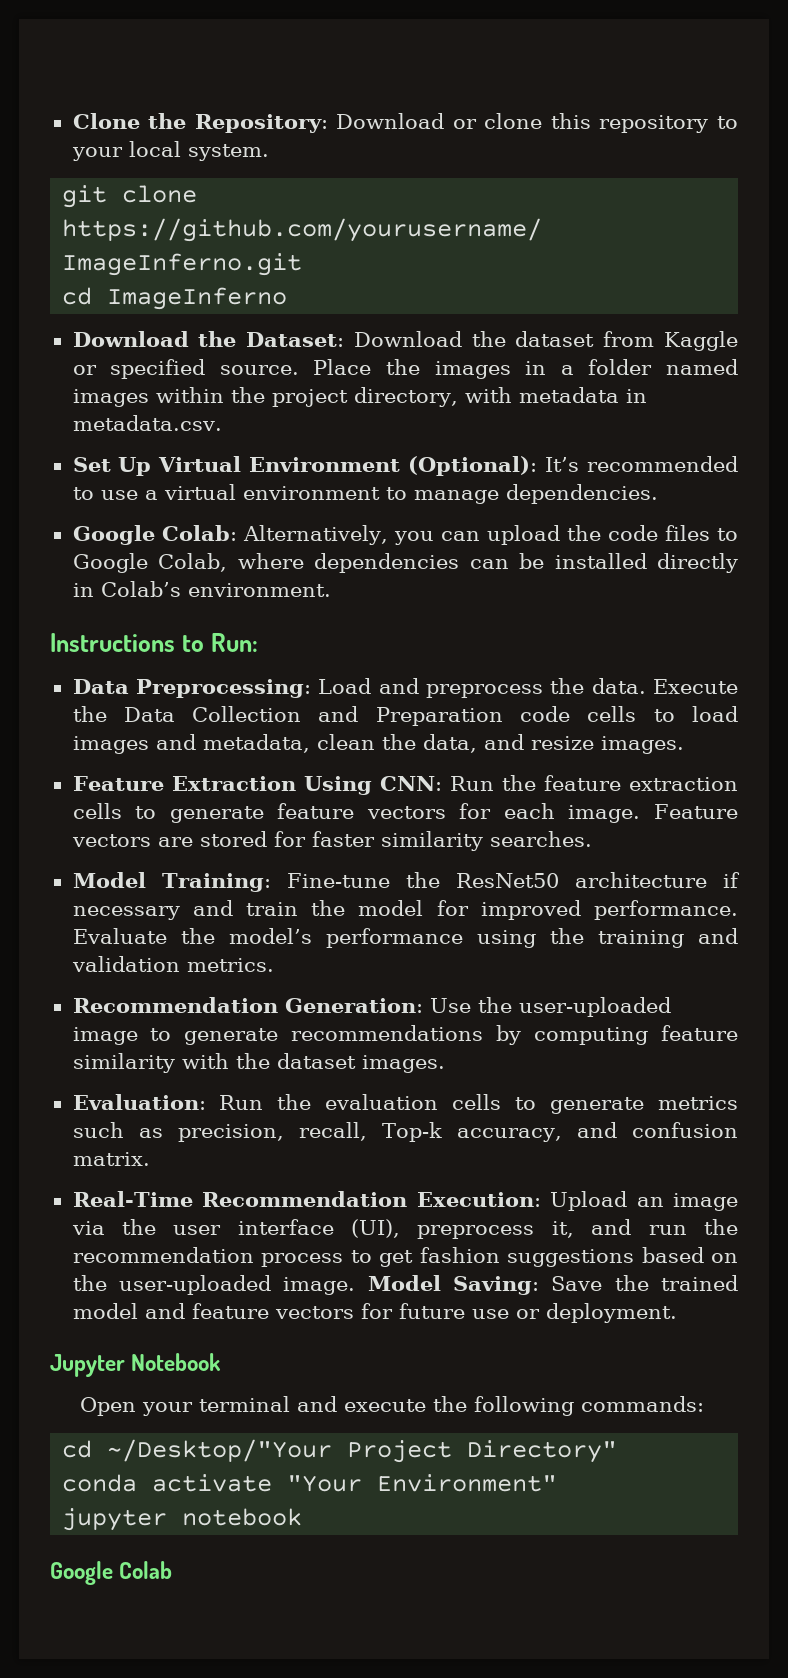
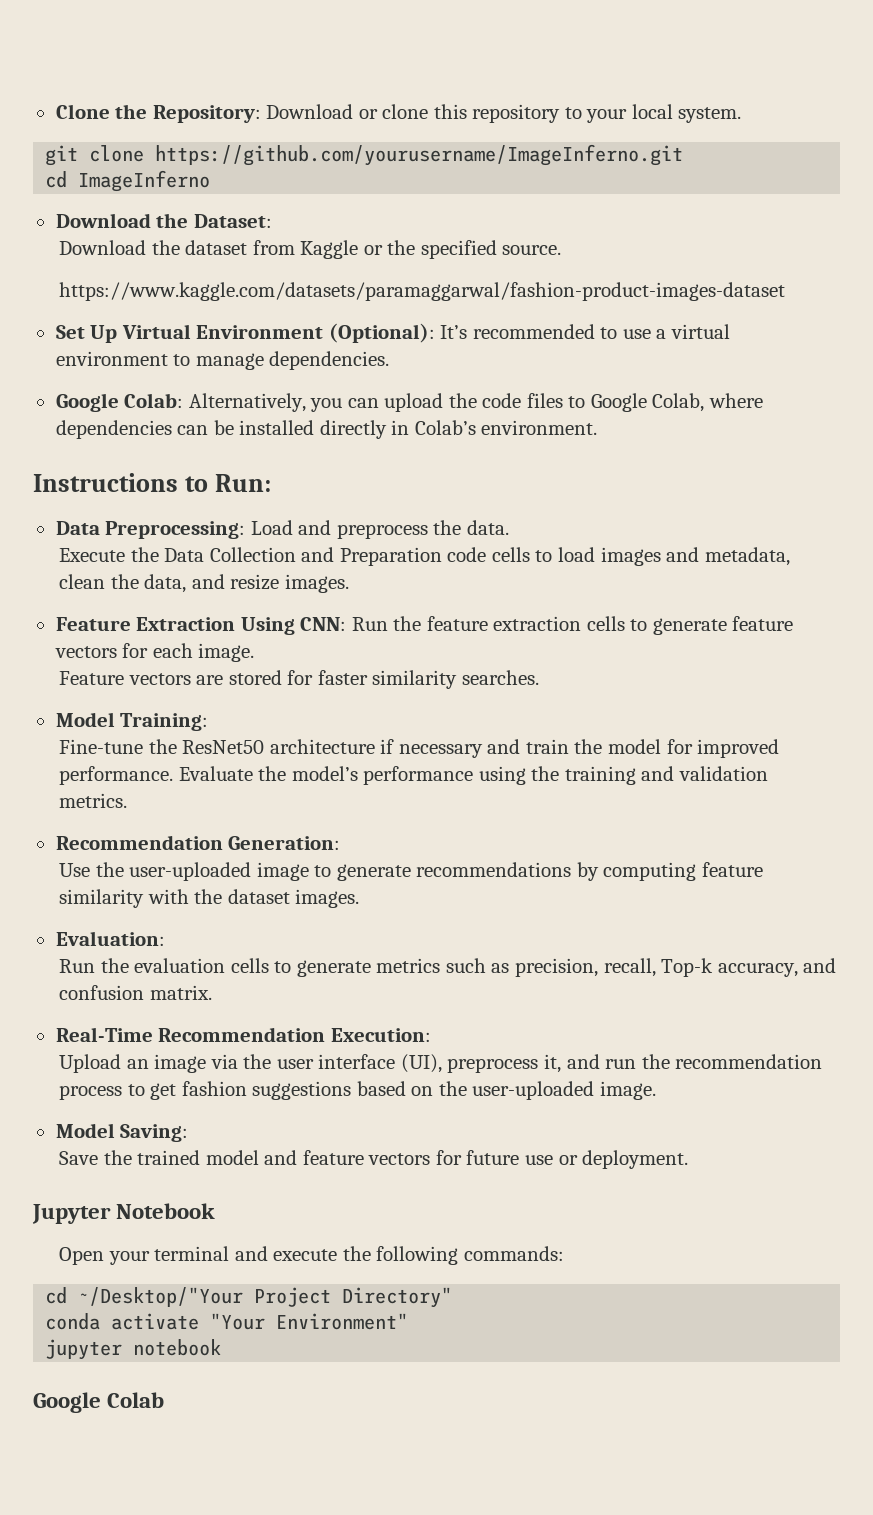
- Download the Dataset: Download the dataset from Kaggle or specified source. Place the images in a folder named images within the project directory, with metadata in metadata.csv.
+ Download the Dataset:
+ Download the dataset from Kaggle or the specified source.
+ https://www.kaggle.com/datasets/paramaggarwal/fashion-product-images-dataset
- Data Preprocessing: Load and preprocess the data. Execute the Data Collection and Preparation code cells to load images and metadata, clean the data, and resize images.
+ Data Preprocessing: Load and preprocess the data.
+ Execute the Data Collection and Preparation code cells to load images and metadata, clean the data, and resize images.
- Feature Extraction Using CNN: Run the feature extraction cells to generate feature vectors for each image. Feature vectors are stored for faster similarity searches.
+ Feature Extraction Using CNN: Run the feature extraction cells to generate feature vectors for each image.
+ Feature vectors are stored for faster similarity searches.
- Model Training: Fine-tune the ResNet50 architecture if necessary and train the model for improved performance.
+ Model Training:
+ Fine-tune the ResNet50 architecture if necessary and train the model for improved performance.
- Recommendation Generation: Use the user-uploaded image to generate recommendations by computing feature similarity with the dataset images.
+ Recommendation Generation:
+ Use the user-uploaded image to generate recommendations by computing feature similarity with the dataset images.
- Evaluation: Run the evaluation cells to generate metrics such as precision, recall, Top-k accuracy, and confusion matrix.
+ Evaluation:
+ Run the evaluation cells to generate metrics such as precision, recall, Top-k accuracy, and confusion matrix.
- Real-Time Recommendation Execution: Upload an image via the user interface (UI), preprocess it, and run the recommendation process to get fashion suggestions based on the user-uploaded image. Model Saving: Save the trained model and feature vectors for future use or deployment.
+ Real-Time Recommendation Execution:
+ Upload an image via the user interface (UI), preprocess it, and run the recommendation process to get fashion suggestions based on the user-uploaded image.
+ Model Saving:
+ Save the trained model and feature vectors for future use or deployment.

